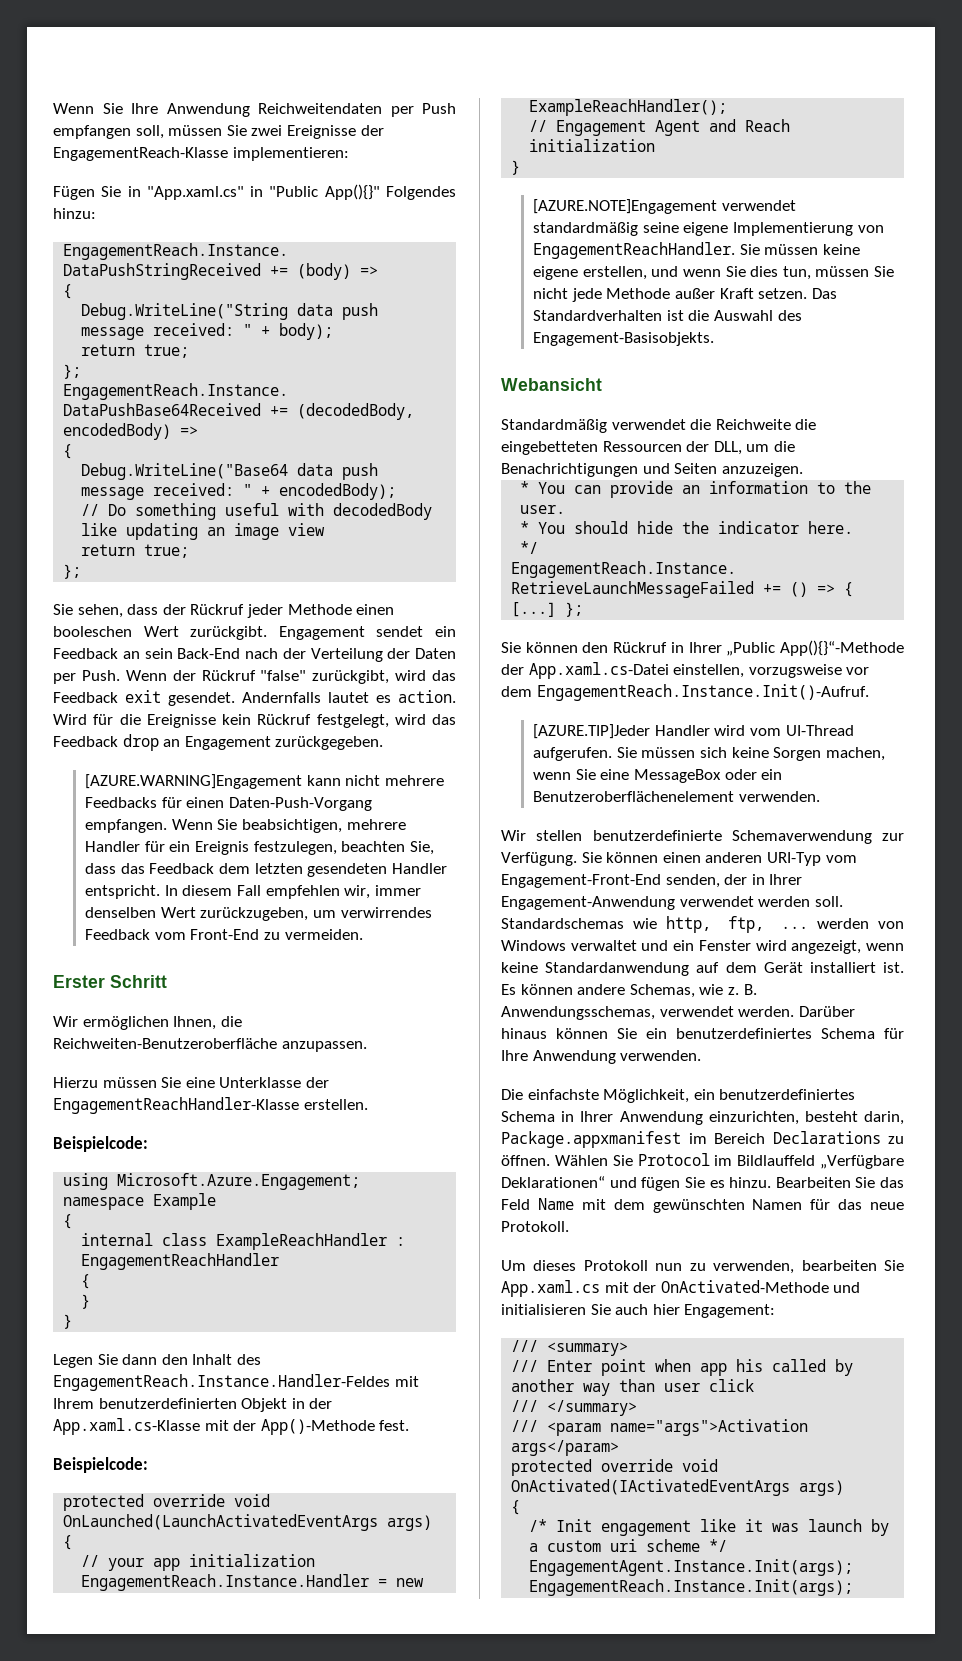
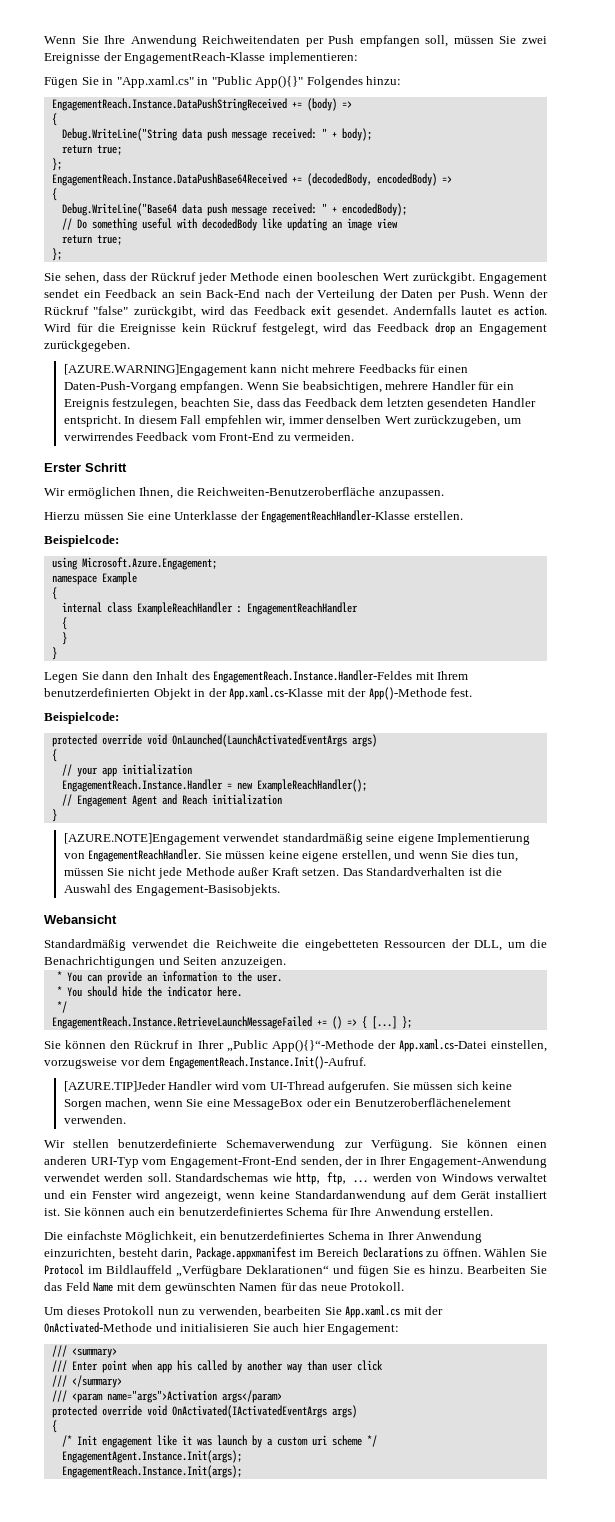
- Es können andere Schemas, wie z. B. Anwendungsschemas, verwendet werden. Darüber hinaus können Sie ein benutzerdefiniertes Schema für Ihre Anwendung verwenden.
+ Sie können auch ein benutzerdefiniertes Schema für Ihre Anwendung erstellen.

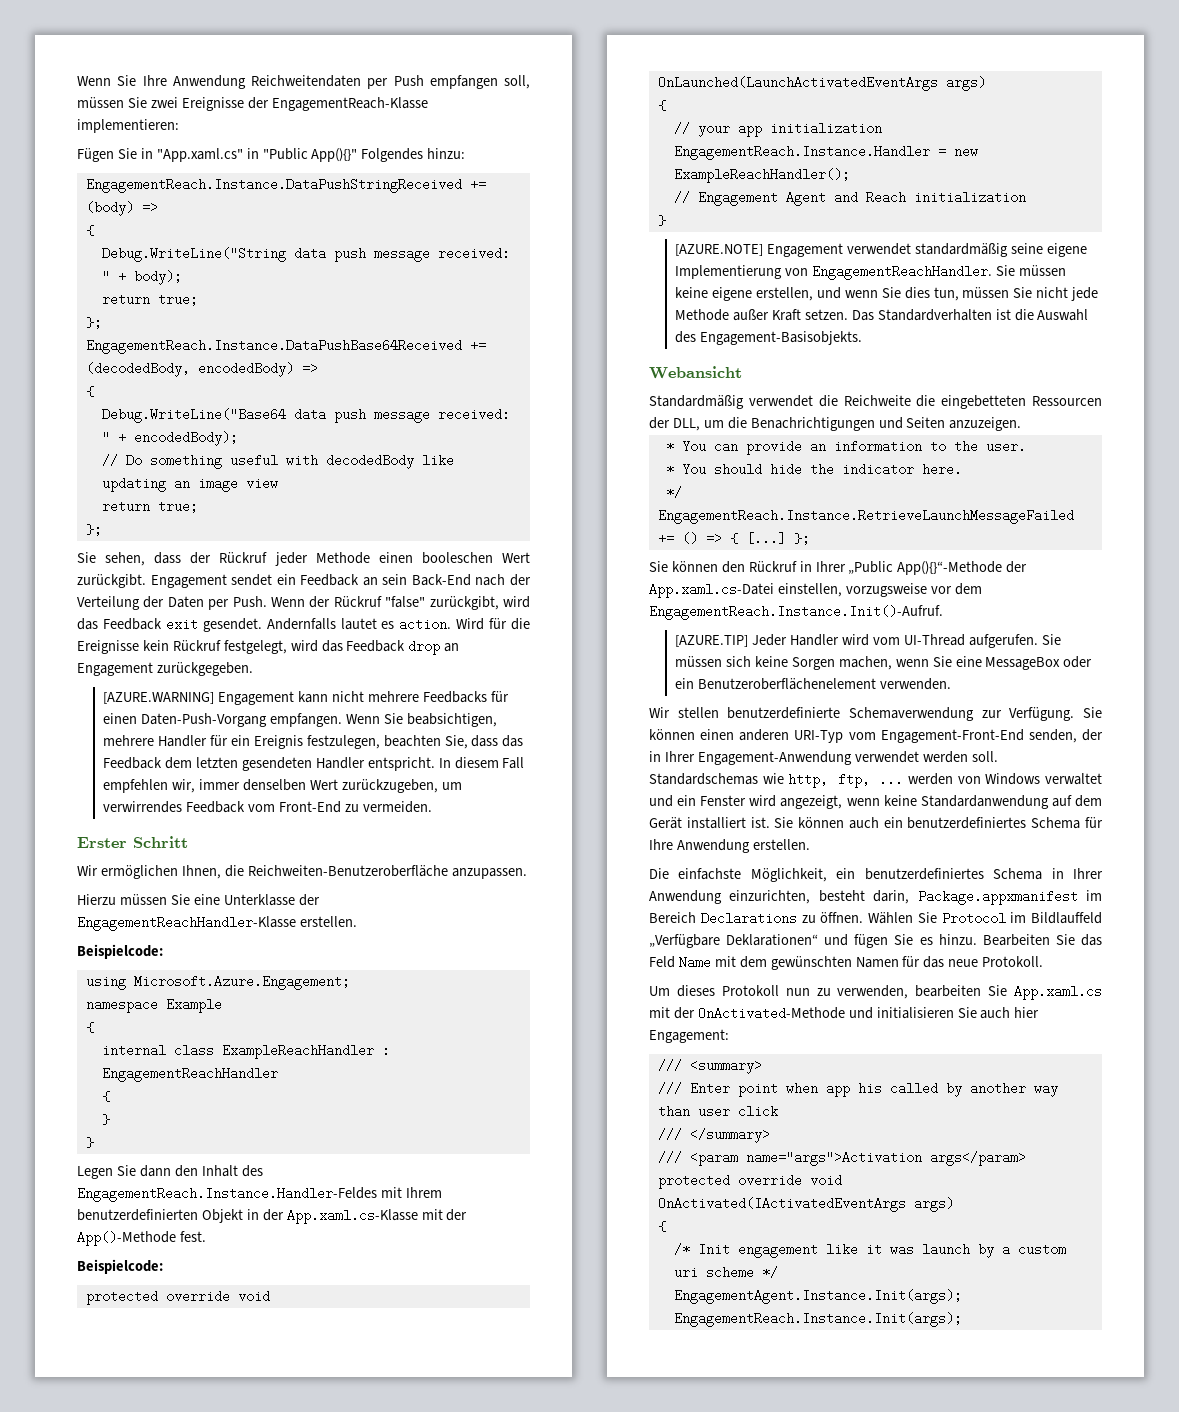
- [AZURE.WARNING]Engagement kann nicht mehrere Feedbacks für einen Daten-Push-Vorgang empfangen.
+ [AZURE.WARNING] Engagement kann nicht mehrere Feedbacks für einen Daten-Push-Vorgang empfangen.
- [AZURE.NOTE]Engagement verwendet standardmäßig seine eigene Implementierung von EngagementReachHandler.
+ [AZURE.NOTE] Engagement verwendet standardmäßig seine eigene Implementierung von EngagementReachHandler.
- [AZURE.TIP]Jeder Handler wird vom UI-Thread aufgerufen.
+ [AZURE.TIP] Jeder Handler wird vom UI-Thread aufgerufen.

